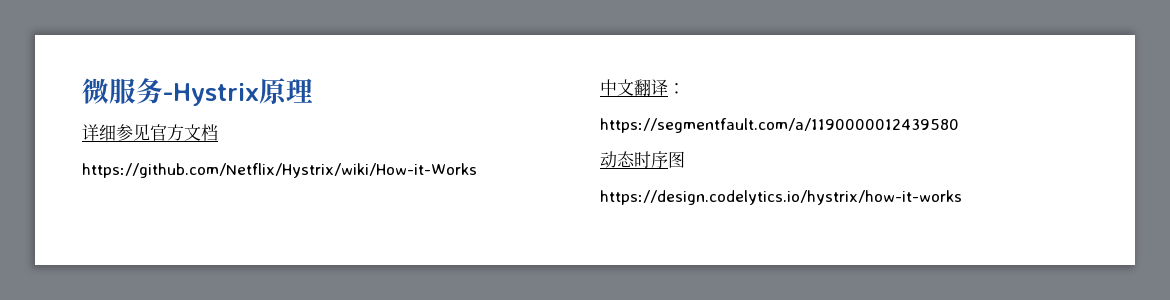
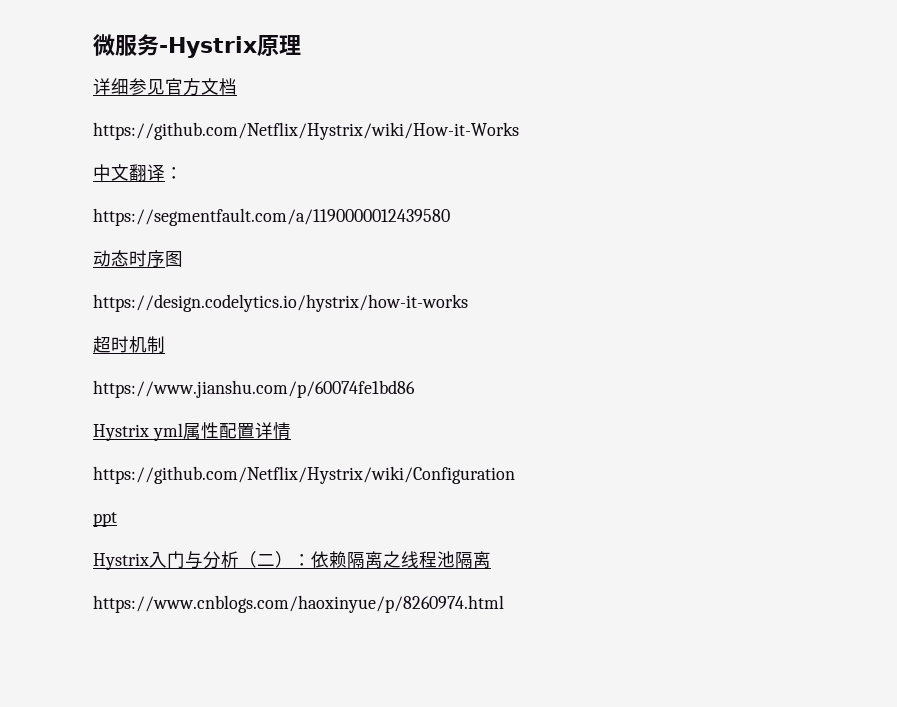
+ 超时机制
+ https://www.jianshu.com/p/60074fe1bd86
+ Hystrix yml属性配置详情
+ https://github.com/Netflix/Hystrix/wiki/Configuration
+ ppt
+ Hystrix入门与分析（二）：依赖隔离之线程池隔离
+ https://www.cnblogs.com/haoxinyue/p/8260974.html

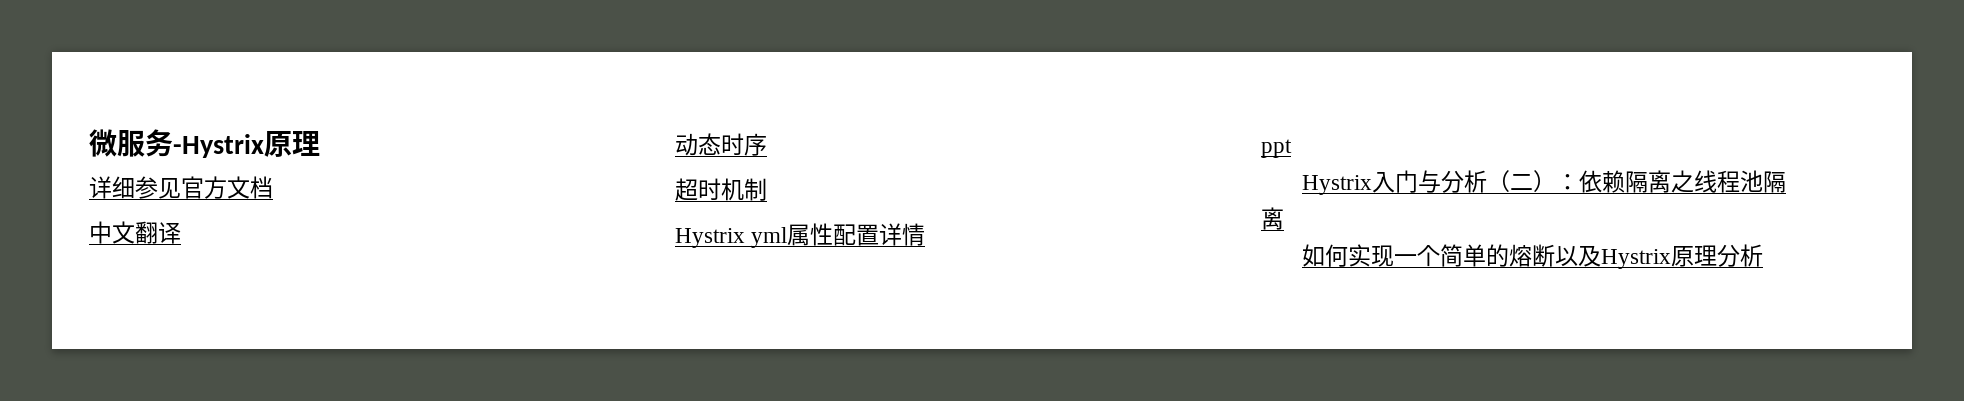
- https://github.com/Netflix/Hystrix/wiki/How-it-Works
- 中文翻译：
- https://segmentfault.com/a/1190000012439580
+ 中文翻译
- 动态时序图
- https://design.codelytics.io/hystrix/how-it-works
+ 动态时序
- https://www.jianshu.com/p/60074fe1bd86
- https://github.com/Netflix/Hystrix/wiki/Configuration
- https://www.cnblogs.com/haoxinyue/p/8260974.html
+ 如何实现一个简单的熔断以及Hystrix原理分析

